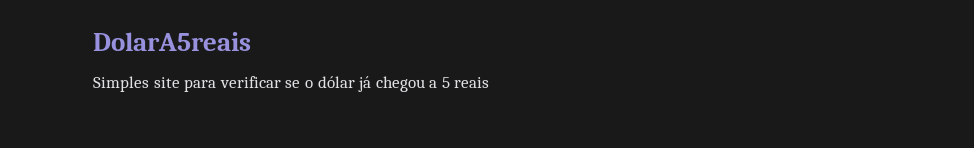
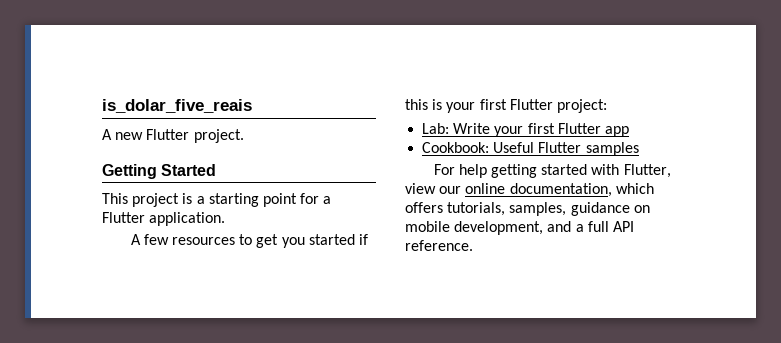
- DolarA5reais
- Simples site para verificar se o dólar já chegou a 5 reais
+ is_dolar_five_reais
+ A new Flutter project.
+ Getting Started
+ This project is a starting point for a Flutter application.
+ A few resources to get you started if this is your first Flutter project:
+ Lab: Write your first Flutter app
+ Cookbook: Useful Flutter samples
+ For help getting started with Flutter, view our online documentation, which offers tutorials, samples, guidance on mobile development, and a full API reference.

